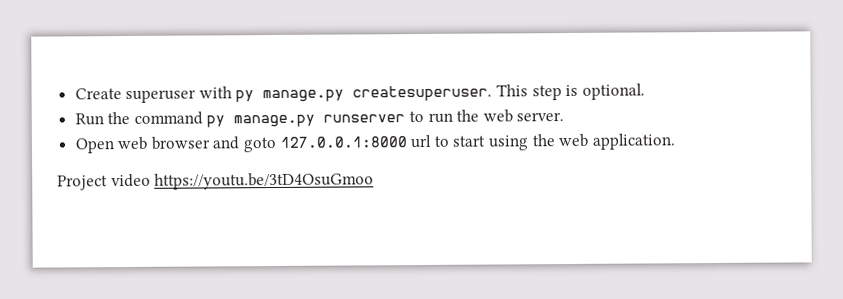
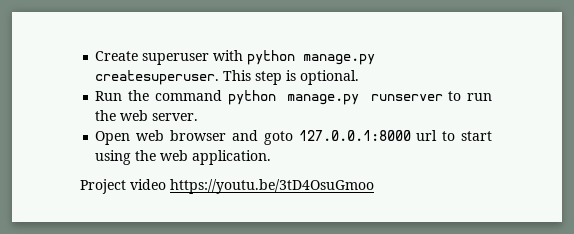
- Create superuser with py manage.py createsuperuser.
+ Create superuser with python manage.py createsuperuser.
- Run the command py manage.py runserver to run the web server.
+ Run the command python manage.py runserver to run the web server.

